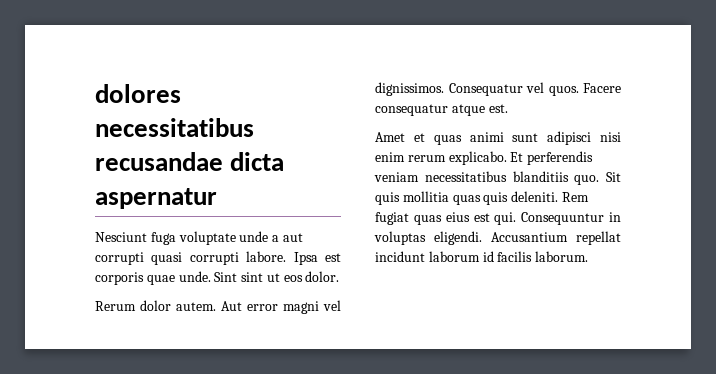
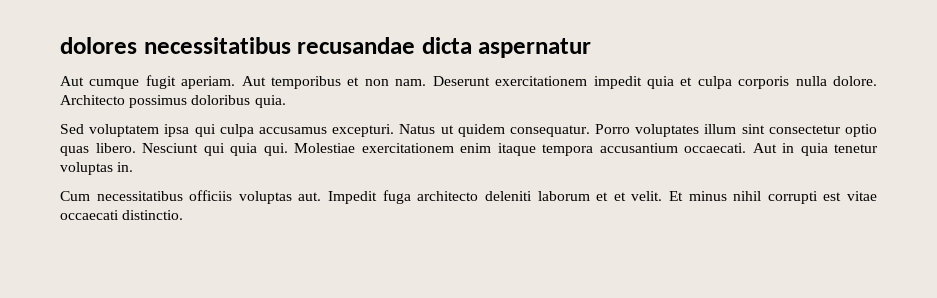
- Nesciunt fuga voluptate unde a aut corrupti quasi corrupti labore. Ipsa est corporis quae unde. Sint sint ut eos dolor.
- Rerum dolor autem. Aut error magni vel dignissimos. Consequatur vel quos. Facere consequatur atque est.
- Amet et quas animi sunt adipisci nisi enim rerum explicabo. Et perferendis veniam necessitatibus blanditiis quo. Sit quis mollitia quas quis deleniti. Rem fugiat quas eius est qui. Consequuntur in voluptas eligendi. Accusantium repellat incidunt laborum id facilis laborum.
+ Aut cumque fugit aperiam. Aut temporibus et non nam. Deserunt exercitationem impedit quia et culpa corporis nulla dolore. Architecto possimus doloribus quia.
+ Sed voluptatem ipsa qui culpa accusamus excepturi. Natus ut quidem consequatur. Porro voluptates illum sint consectetur optio quas libero. Nesciunt qui quia qui. Molestiae exercitationem enim itaque tempora accusantium occaecati. Aut in quia tenetur voluptas in.
+ Cum necessitatibus officiis voluptas aut. Impedit fuga architecto deleniti laborum et et velit. Et minus nihil corrupti est vitae occaecati distinctio.

